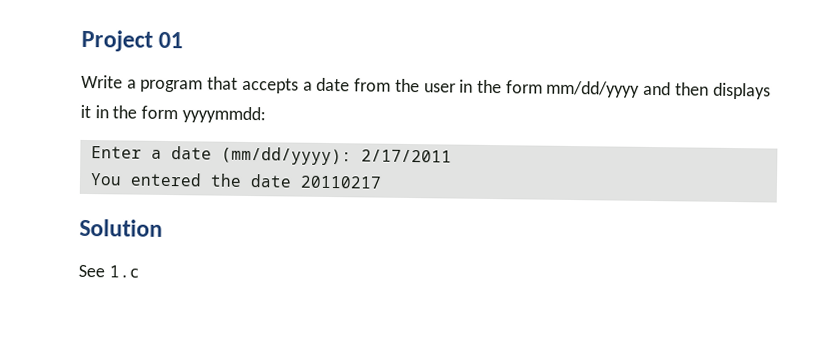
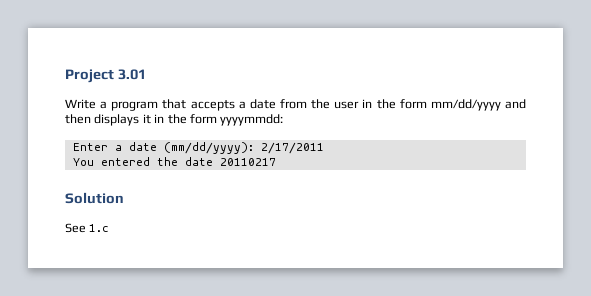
- Project 01
+ Project 3.01

